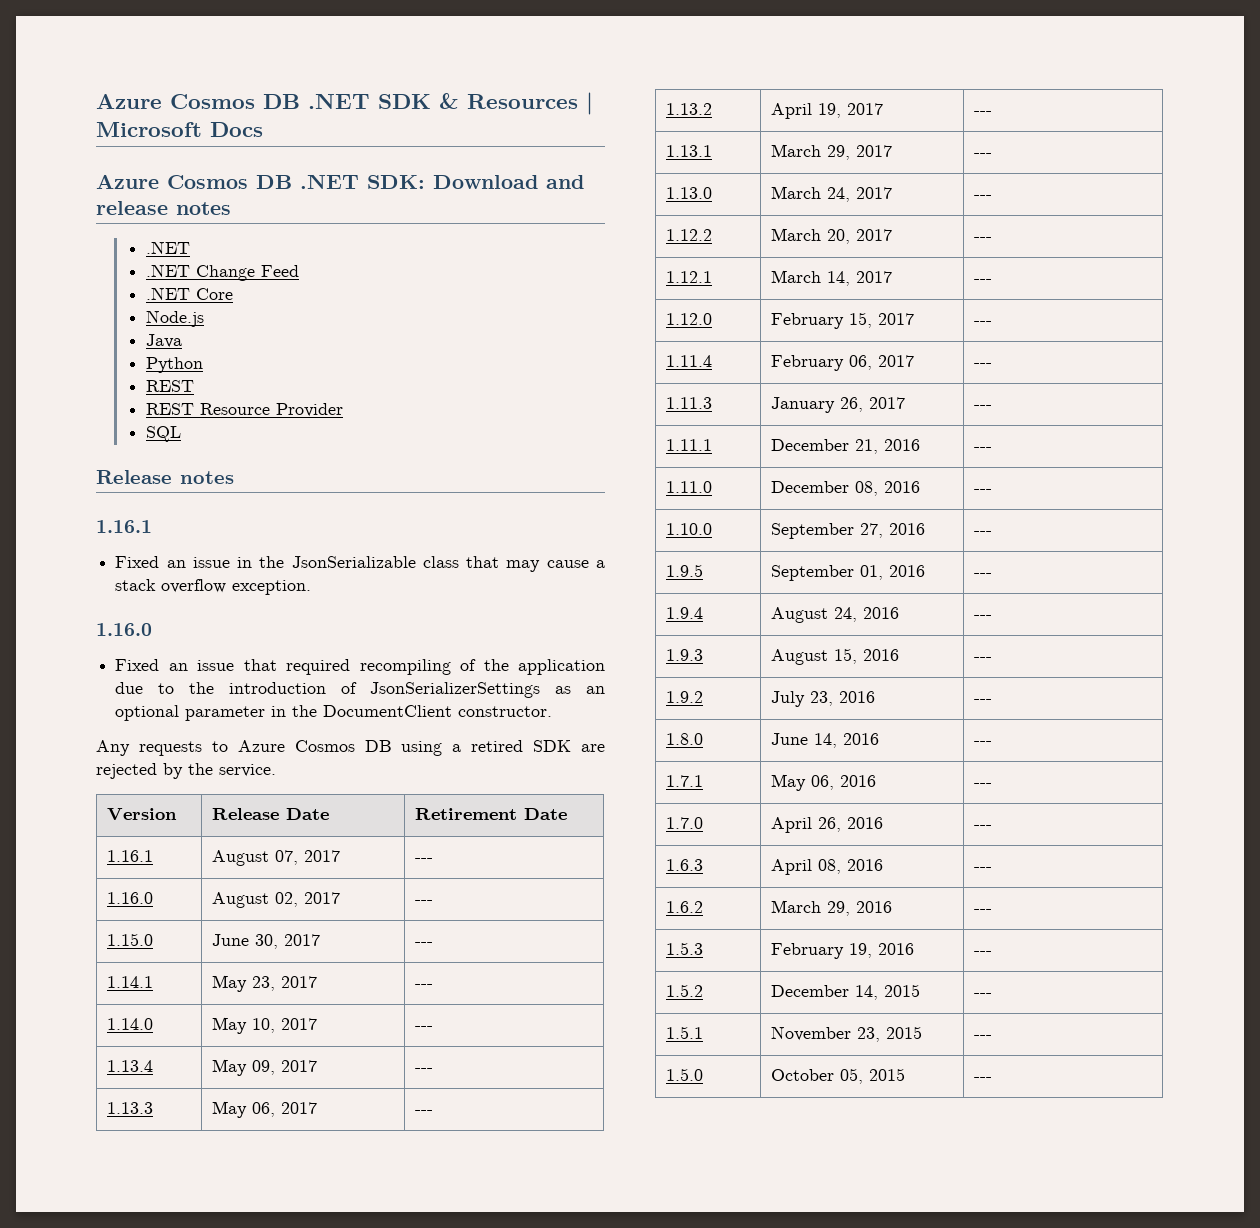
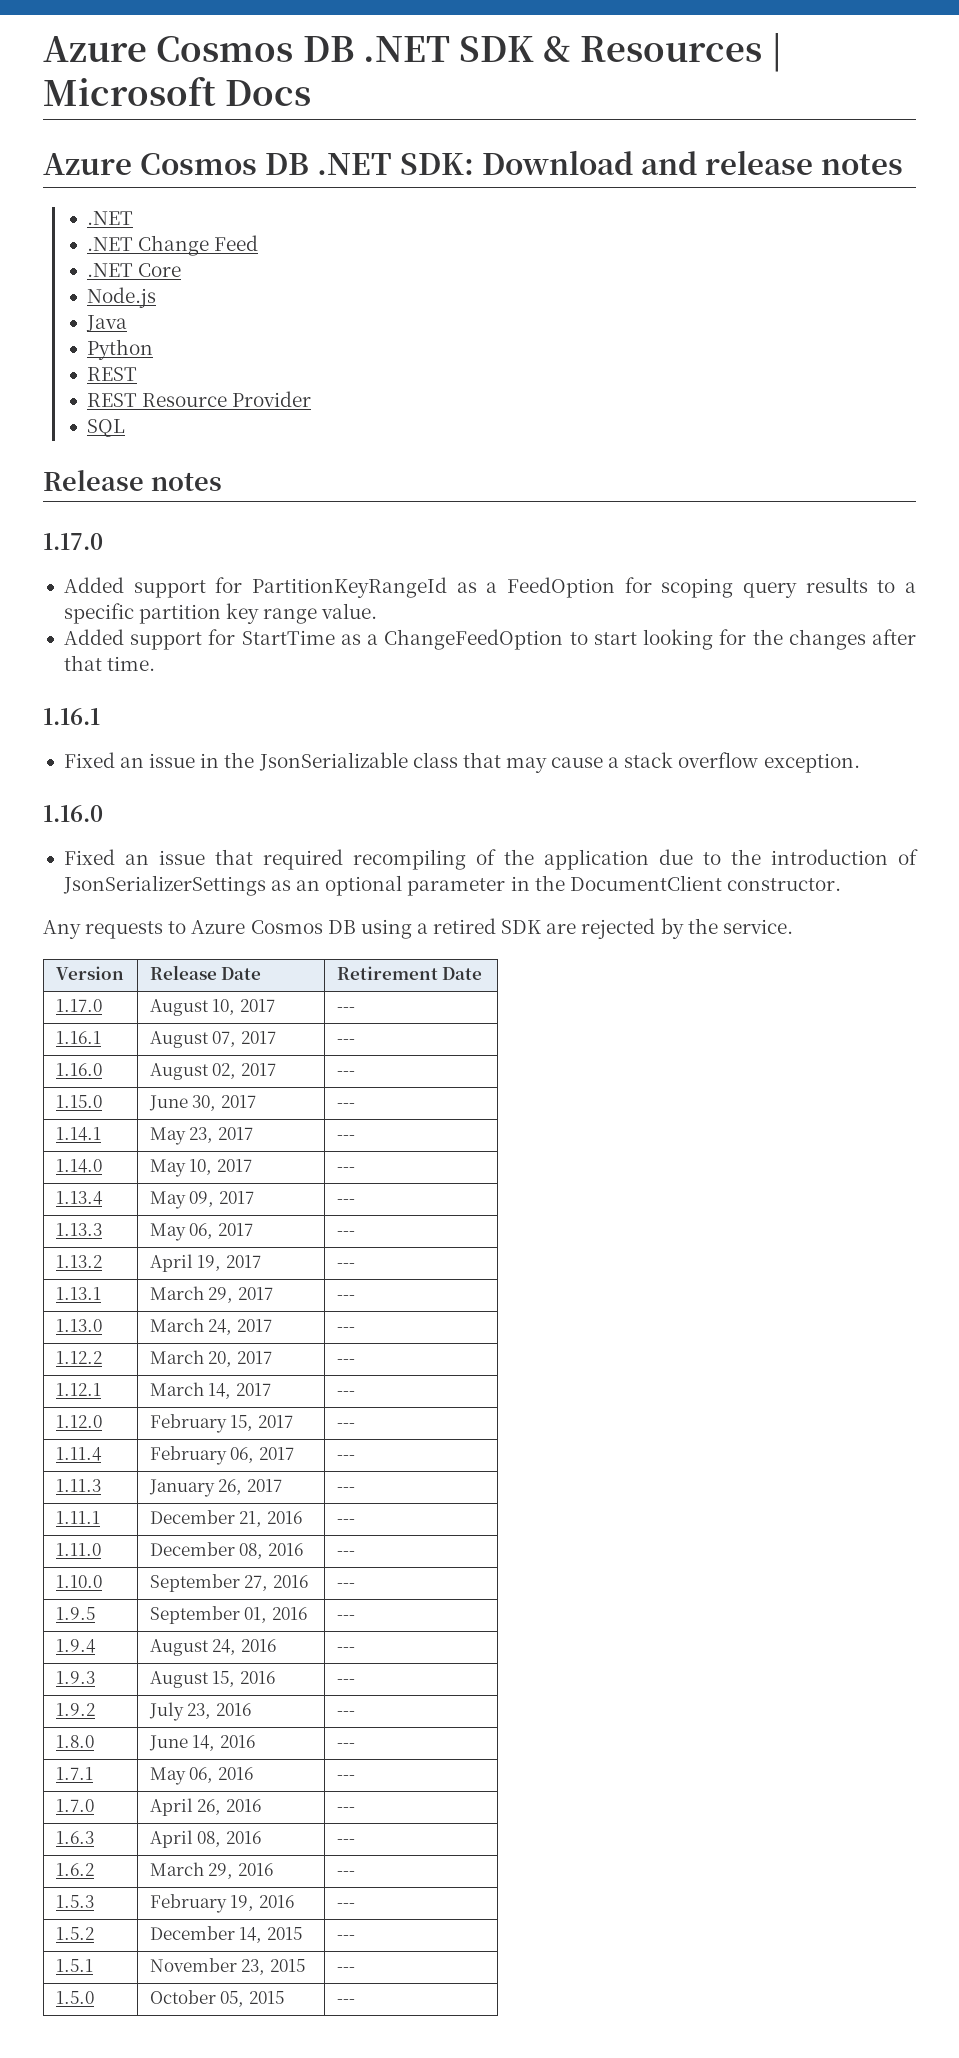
  Release notes
+ 1.17.0
+ Added support for PartitionKeyRangeId as a FeedOption for scoping query results to a specific partition key range value.
+ Added support for StartTime as a ChangeFeedOption to start looking for the changes after that time.
+ 1.17.0 | August 10, 2017 | ---

